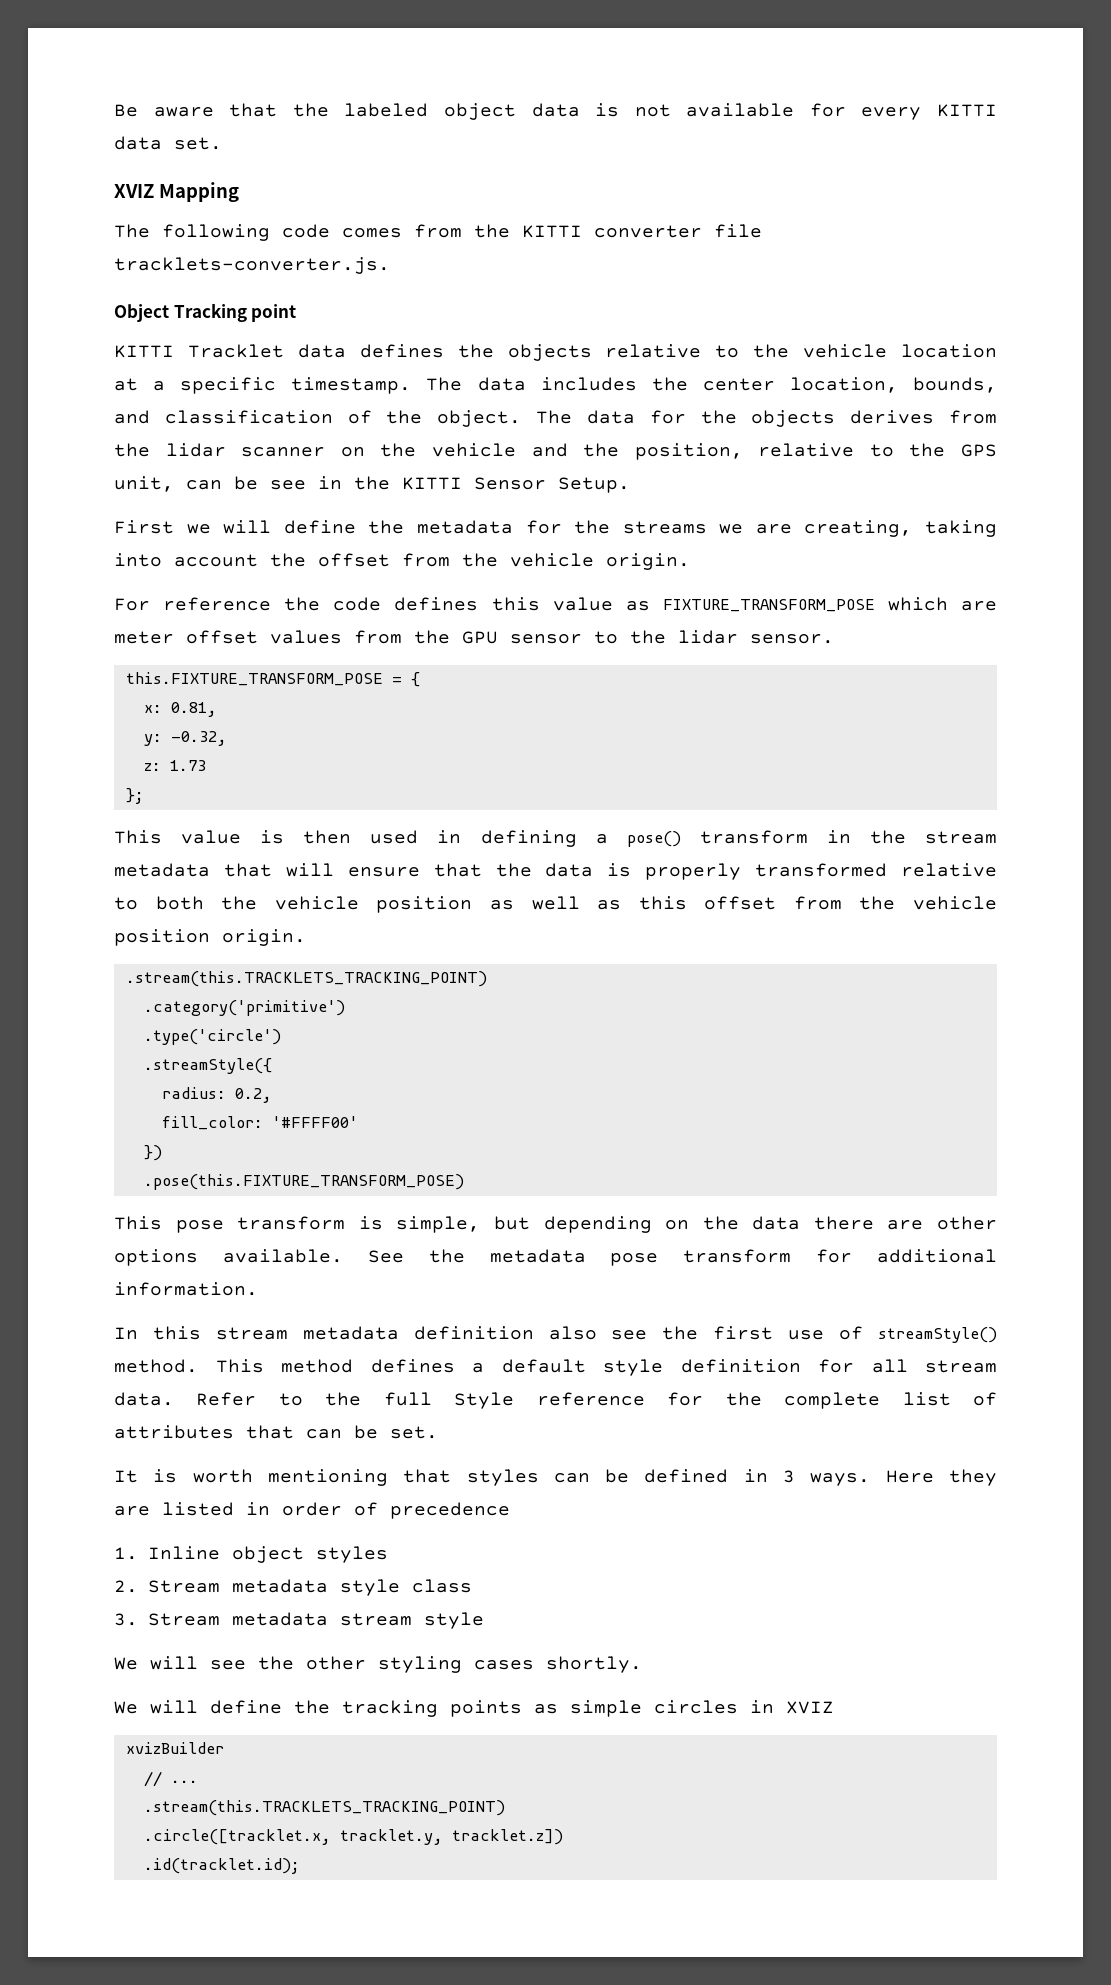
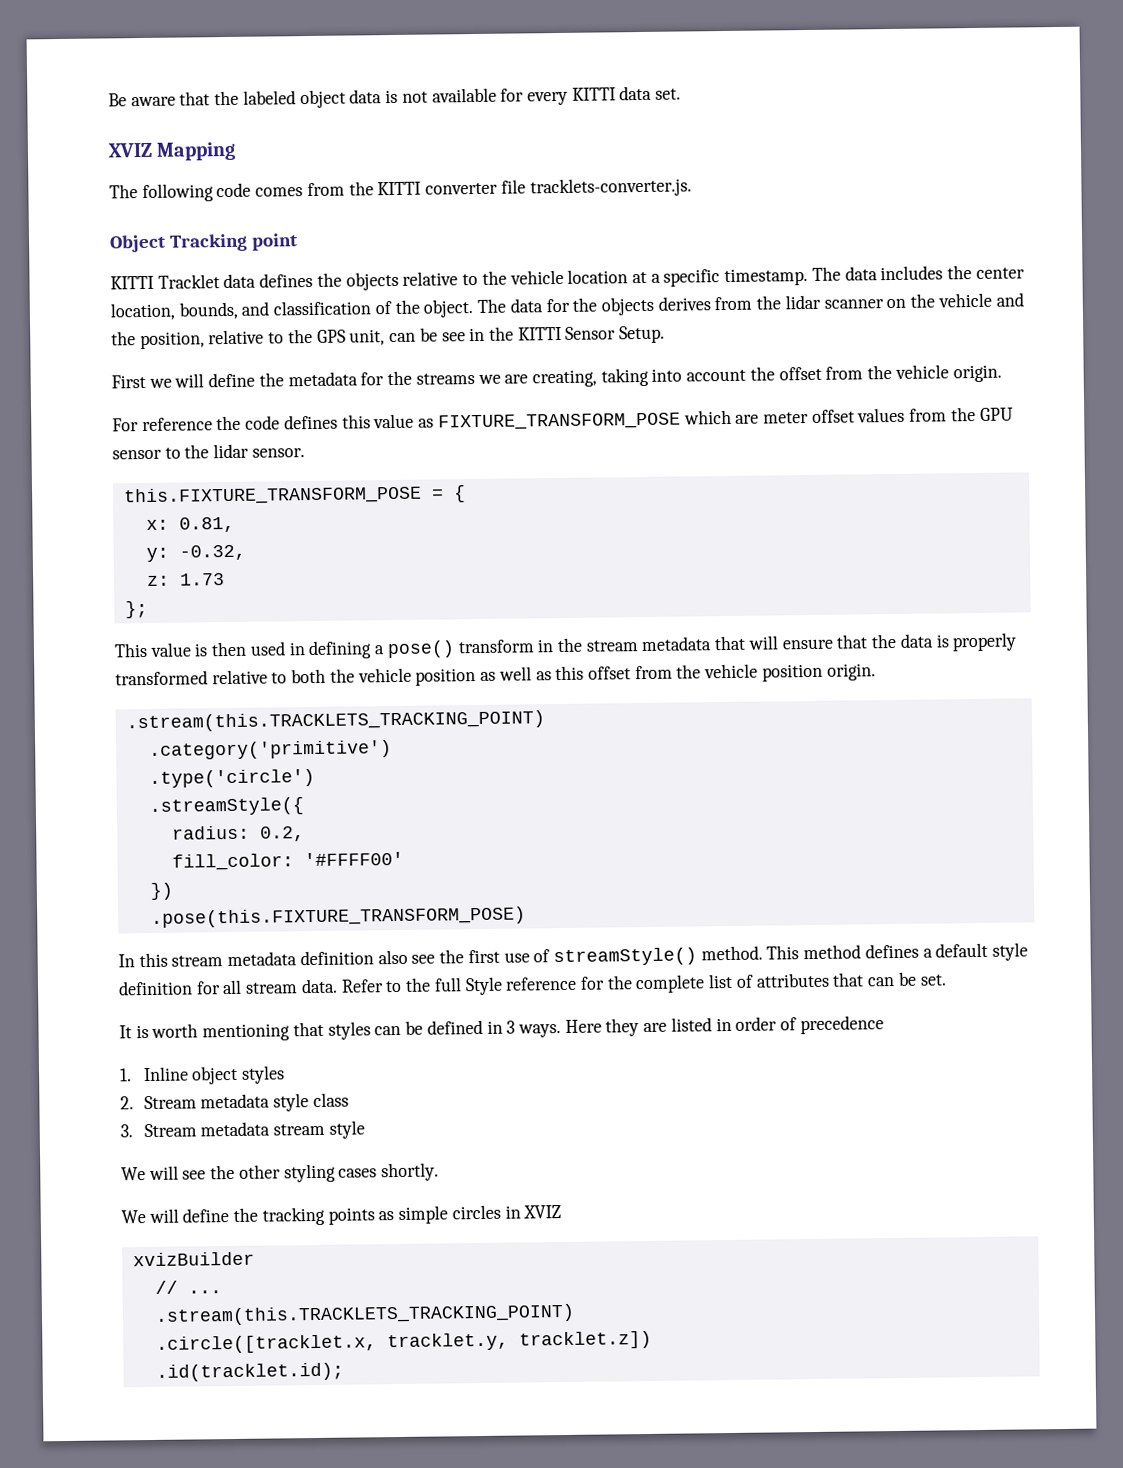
- This pose transform is simple, but depending on the data there are other options available. See the metadata pose transform for additional information.

